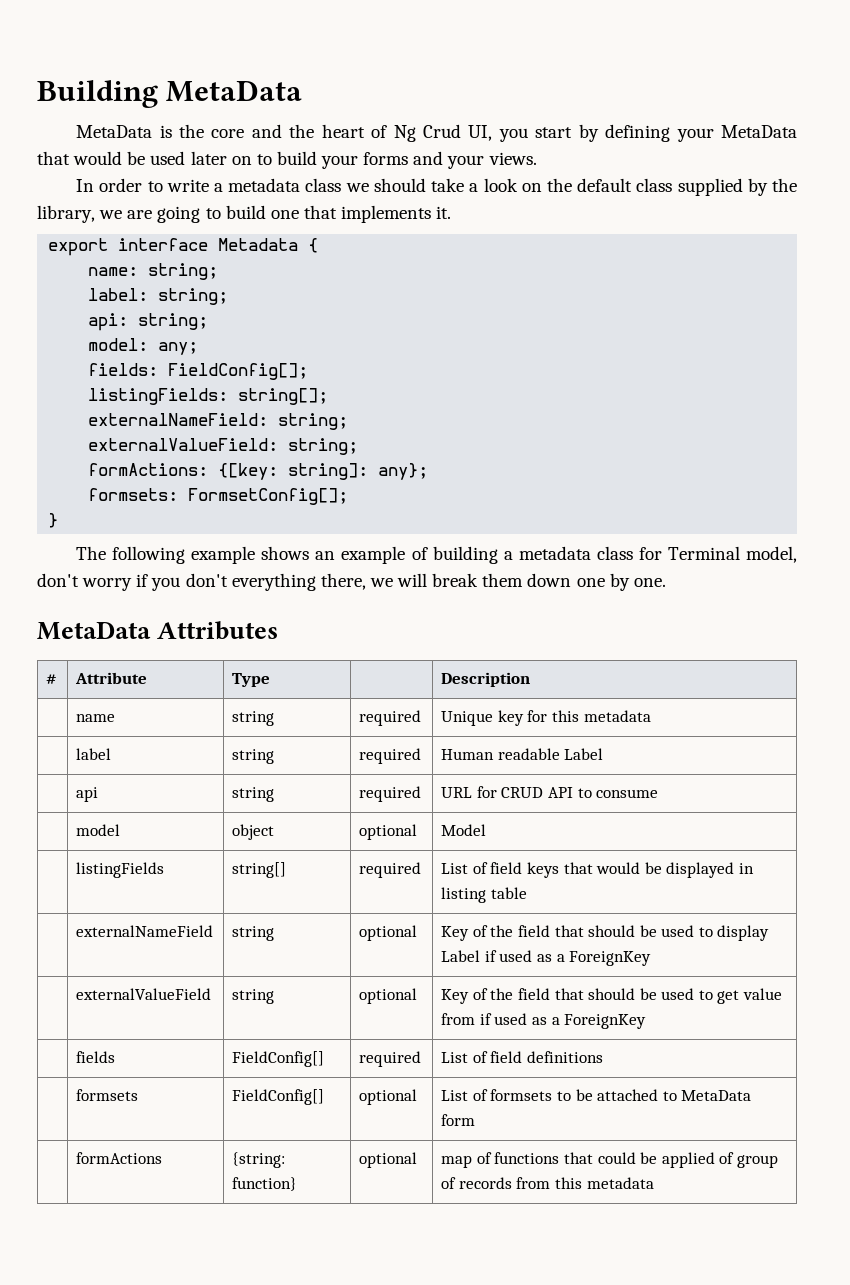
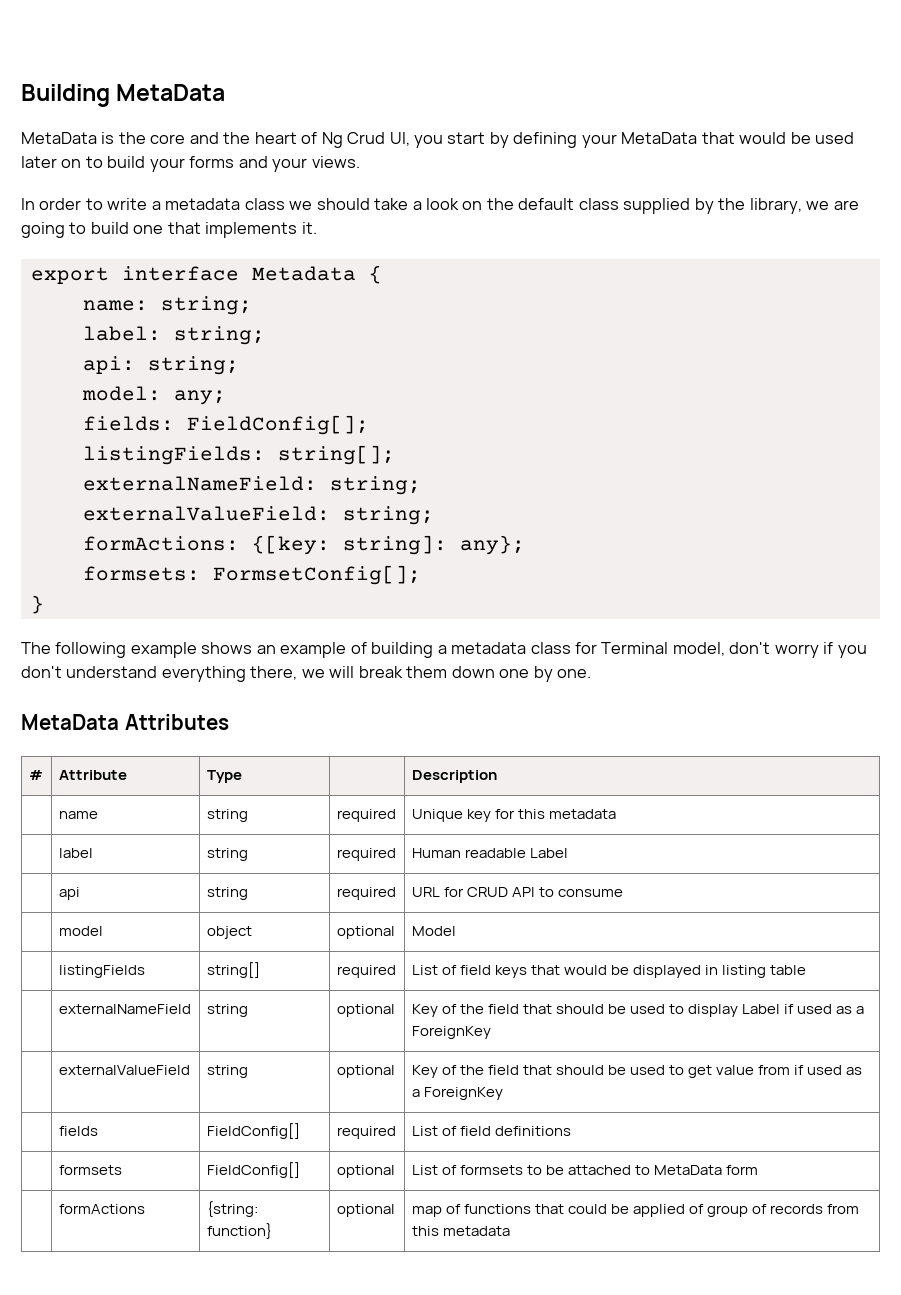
- The following example shows an example of building a metadata class for Terminal model, don't worry if you don't everything there, we will break them down one by one.
+ The following example shows an example of building a metadata class for Terminal model, don't worry if you don't understand everything there, we will break them down one by one.

